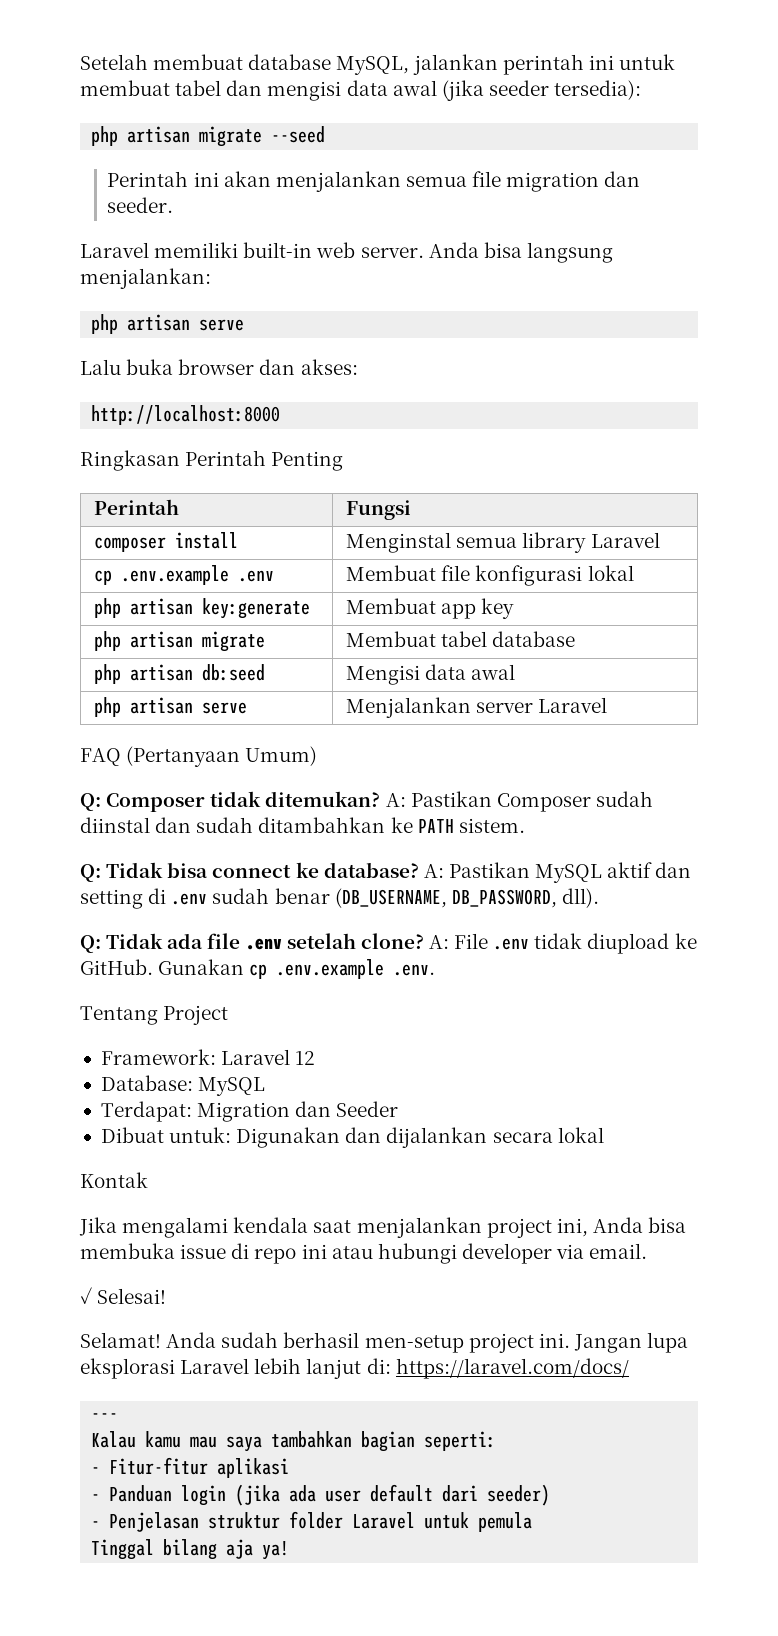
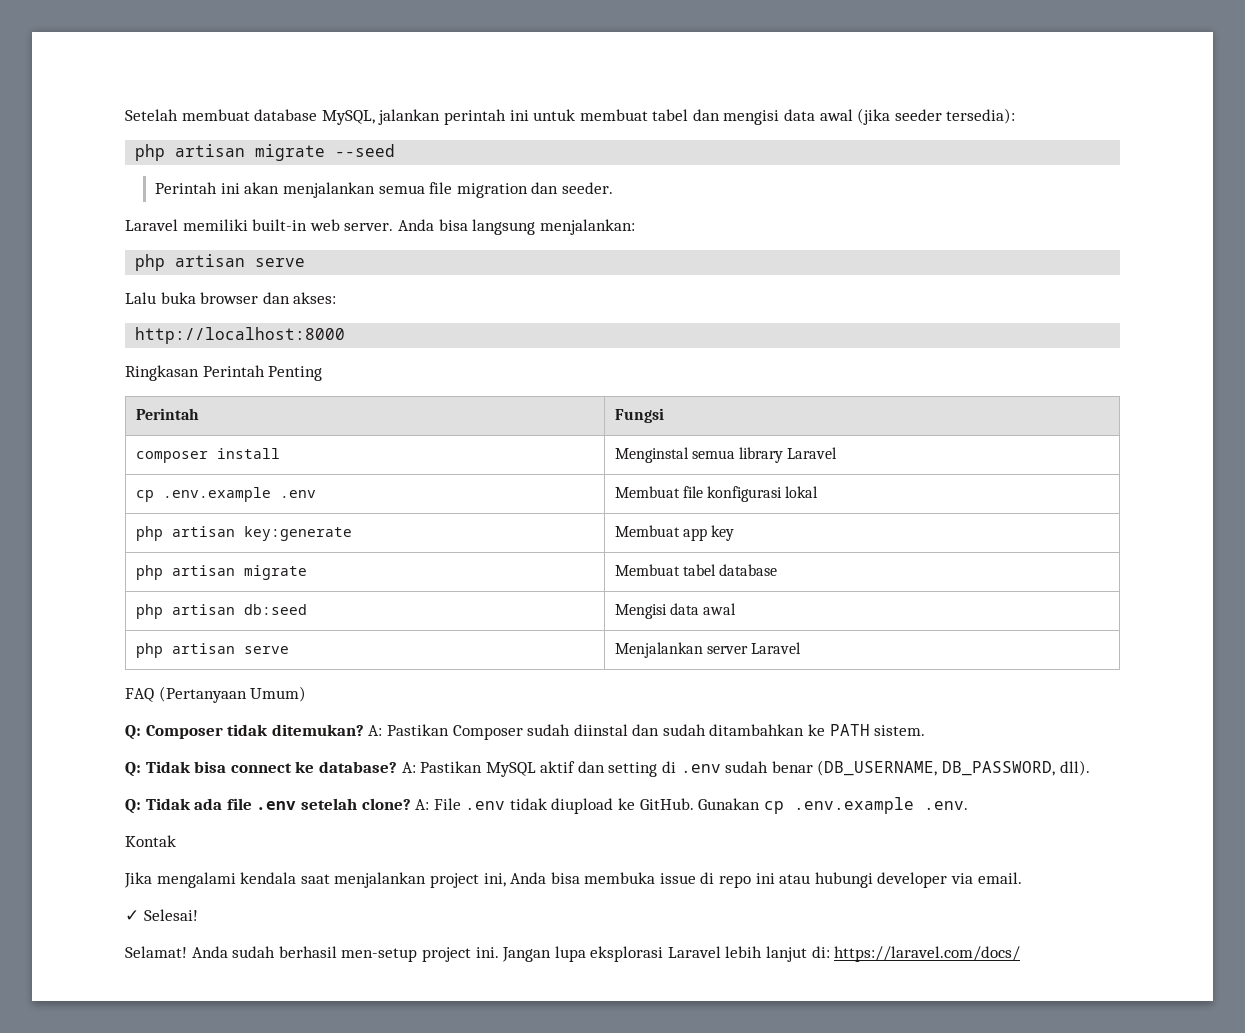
- Tentang Project
- Framework: Laravel 12
- Database: MySQL
- Terdapat: Migration dan Seeder
- Dibuat untuk: Digunakan dan dijalankan secara lokal
- ---
- Kalau kamu mau saya tambahkan bagian seperti:
- - Fitur-fitur aplikasi
- - Panduan login (jika ada user default dari seeder)
- - Penjelasan struktur folder Laravel untuk pemula
- Tinggal bilang aja ya!

